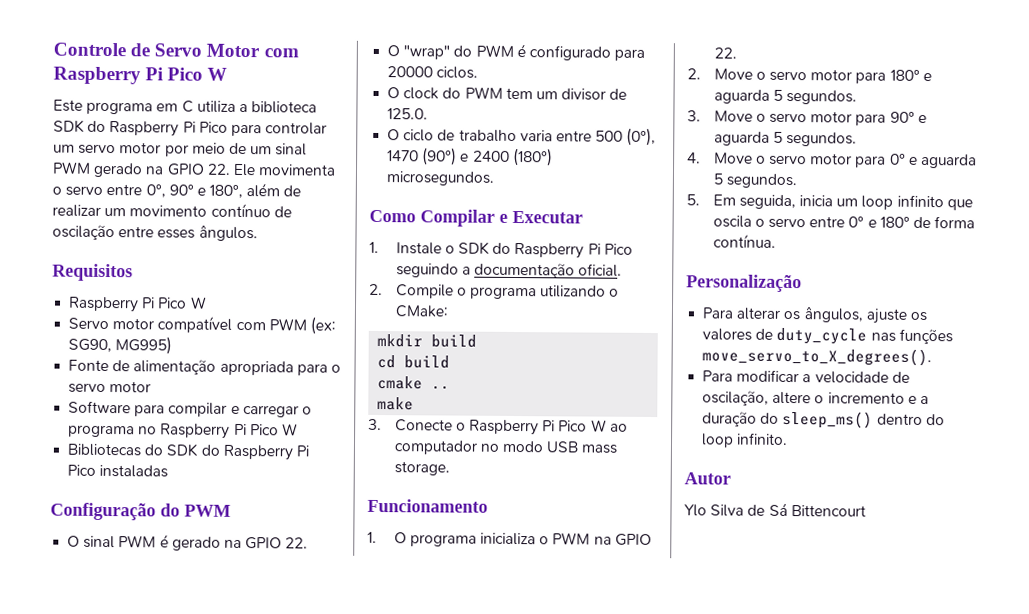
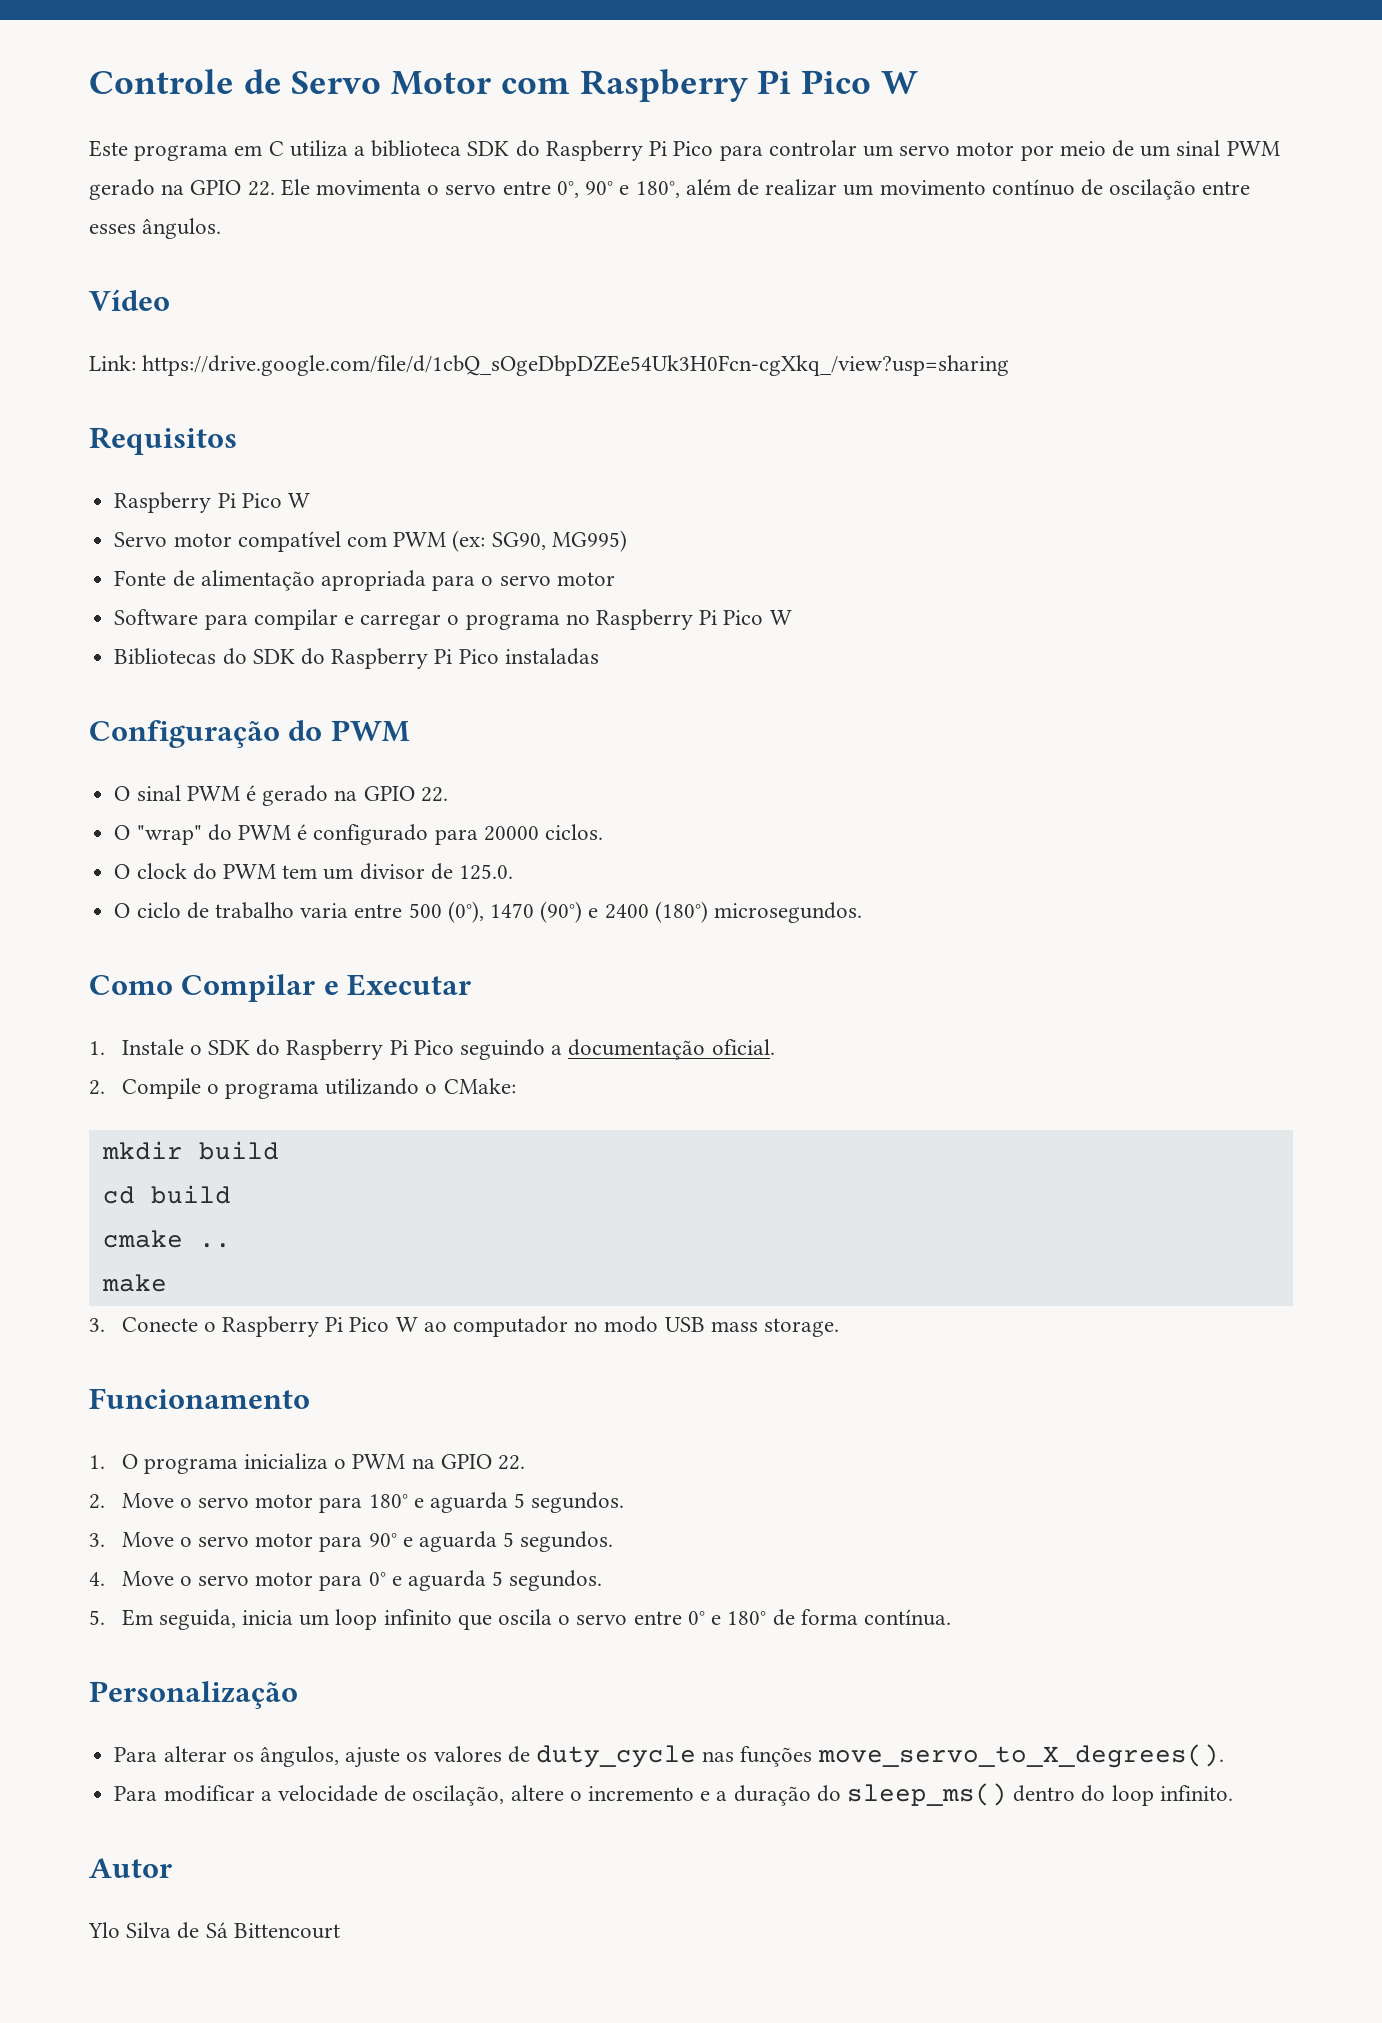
+ Vídeo
+ Link: https://drive.google.com/file/d/1cbQ_sOgeDbpDZEe54Uk3H0Fcn-cgXkq_/view?usp=sharing

